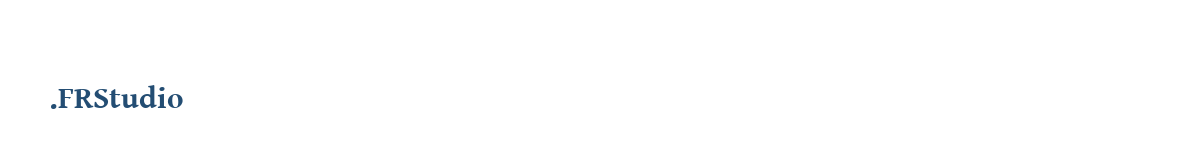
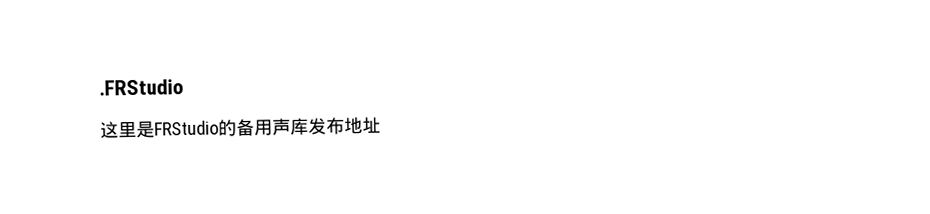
+ 这里是FRStudio的备用声库发布地址

